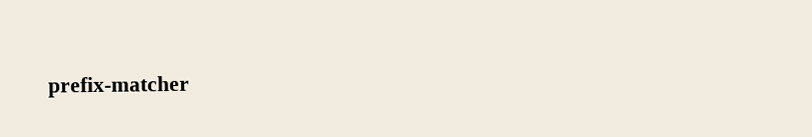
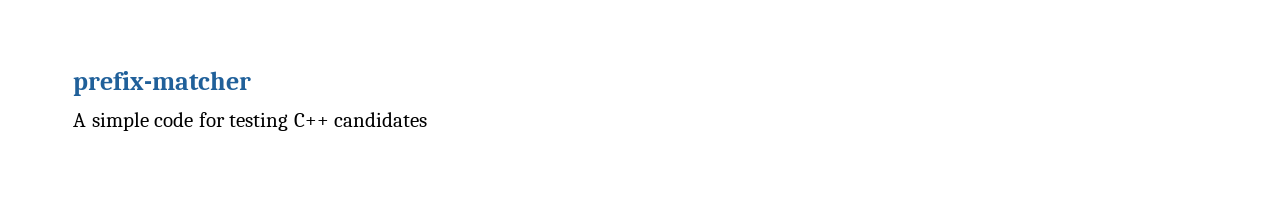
+ A simple code for testing C++ candidates

